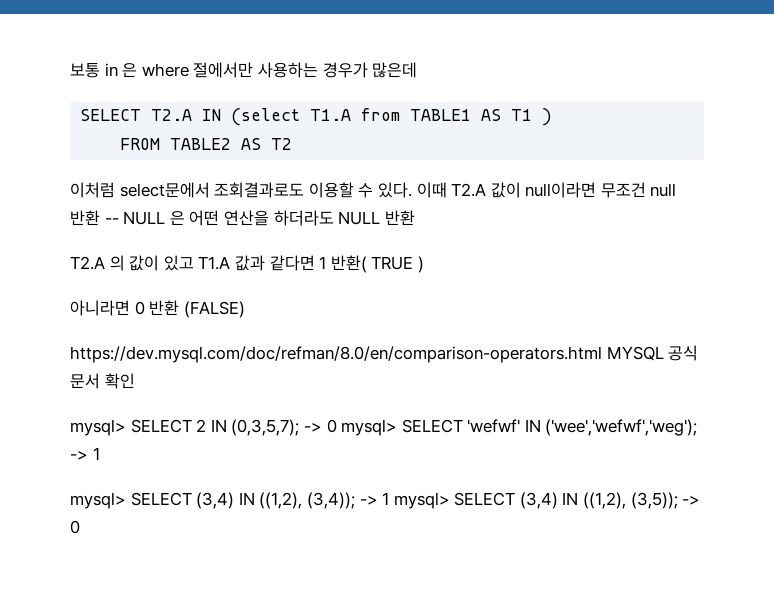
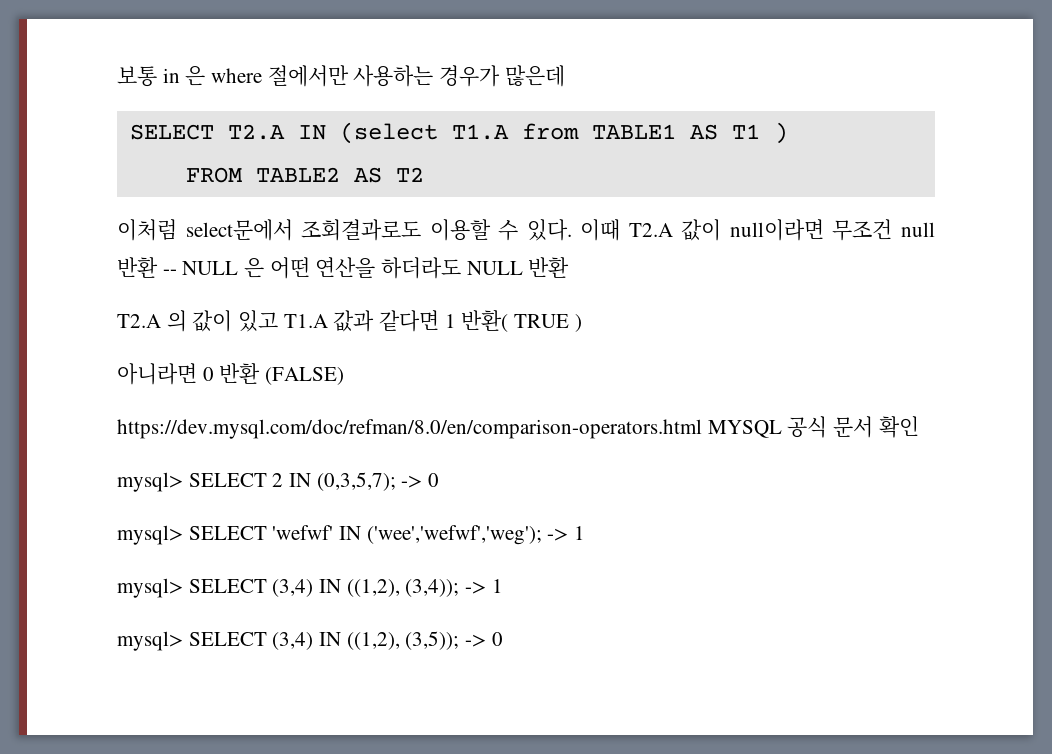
- mysql> SELECT 2 IN (0,3,5,7); -> 0 mysql> SELECT 'wefwf' IN ('wee','wefwf','weg'); -> 1
+ mysql> SELECT 2 IN (0,3,5,7); -> 0
+ mysql> SELECT 'wefwf' IN ('wee','wefwf','weg'); -> 1
- mysql> SELECT (3,4) IN ((1,2), (3,4)); -> 1 mysql> SELECT (3,4) IN ((1,2), (3,5)); -> 0
+ mysql> SELECT (3,4) IN ((1,2), (3,4)); -> 1
+ mysql> SELECT (3,4) IN ((1,2), (3,5)); -> 0

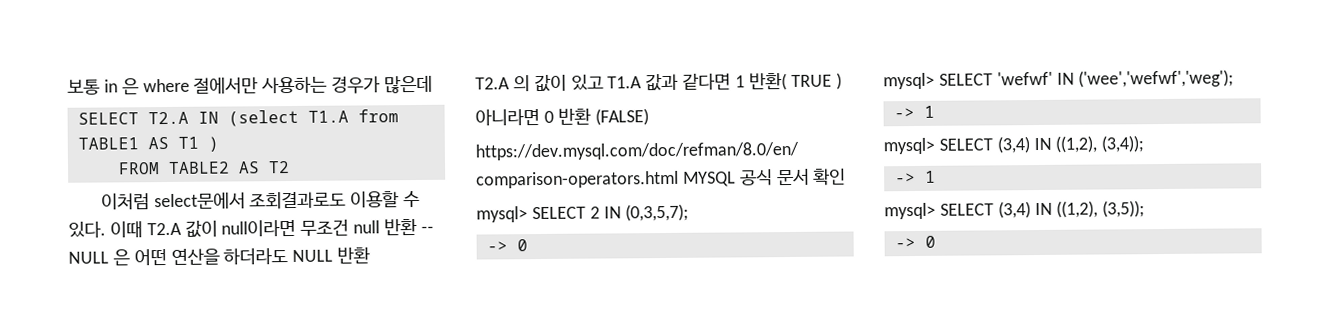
- mysql> SELECT 2 IN (0,3,5,7); -> 0
+ mysql> SELECT 2 IN (0,3,5,7);
+ -> 0
- mysql> SELECT 'wefwf' IN ('wee','wefwf','weg'); -> 1
+ mysql> SELECT 'wefwf' IN ('wee','wefwf','weg');
+ -> 1
- mysql> SELECT (3,4) IN ((1,2), (3,4)); -> 1
+ mysql> SELECT (3,4) IN ((1,2), (3,4));
+ -> 1
- mysql> SELECT (3,4) IN ((1,2), (3,5)); -> 0
+ mysql> SELECT (3,4) IN ((1,2), (3,5));
+ -> 0

